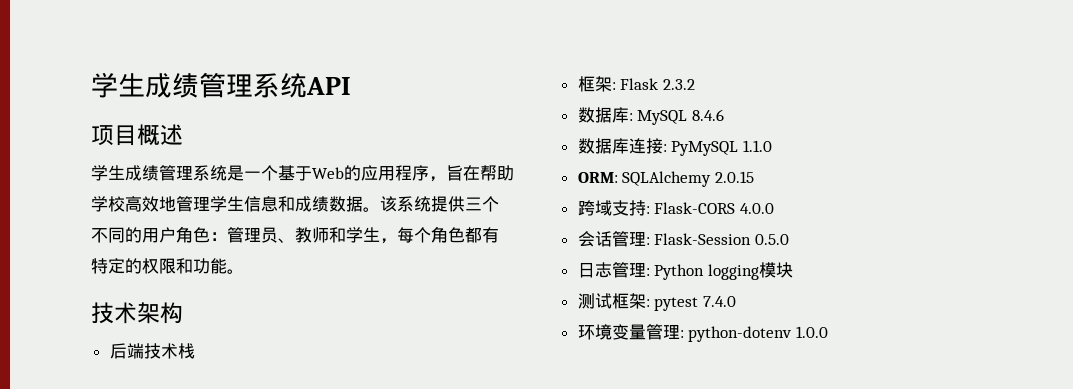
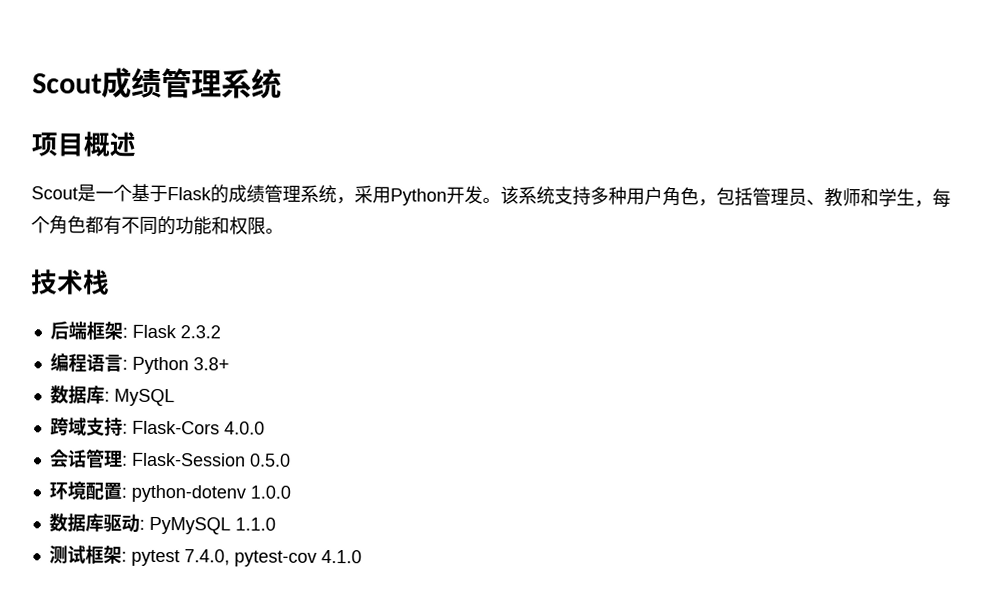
- 学生成绩管理系统API
+ Scout成绩管理系统
- 学生成绩管理系统是一个基于Web的应用程序，旨在帮助学校高效地管理学生信息和成绩数据。该系统提供三个不同的用户角色：管理员、教师和学生，每个角色都有特定的权限和功能。
+ Scout是一个基于Flask的成绩管理系统，采用Python开发。该系统支持多种用户角色，包括管理员、教师和学生，每个角色都有不同的功能和权限。
- 技术架构
+ 技术栈
- 后端技术栈
- 框架: Flask 2.3.2
+ 后端框架: Flask 2.3.2
+ 编程语言: Python 3.8+
- 数据库: MySQL 8.4.6
- 数据库连接: PyMySQL 1.1.0
- ORM: SQLAlchemy 2.0.15
+ 数据库: MySQL
- 跨域支持: Flask-CORS 4.0.0
+ 跨域支持: Flask-Cors 4.0.0
- 日志管理: Python logging模块
- 测试框架: pytest 7.4.0
- 环境变量管理: python-dotenv 1.0.0
+ 环境配置: python-dotenv 1.0.0
+ 数据库驱动: PyMySQL 1.1.0
+ 测试框架: pytest 7.4.0, pytest-cov 4.1.0

